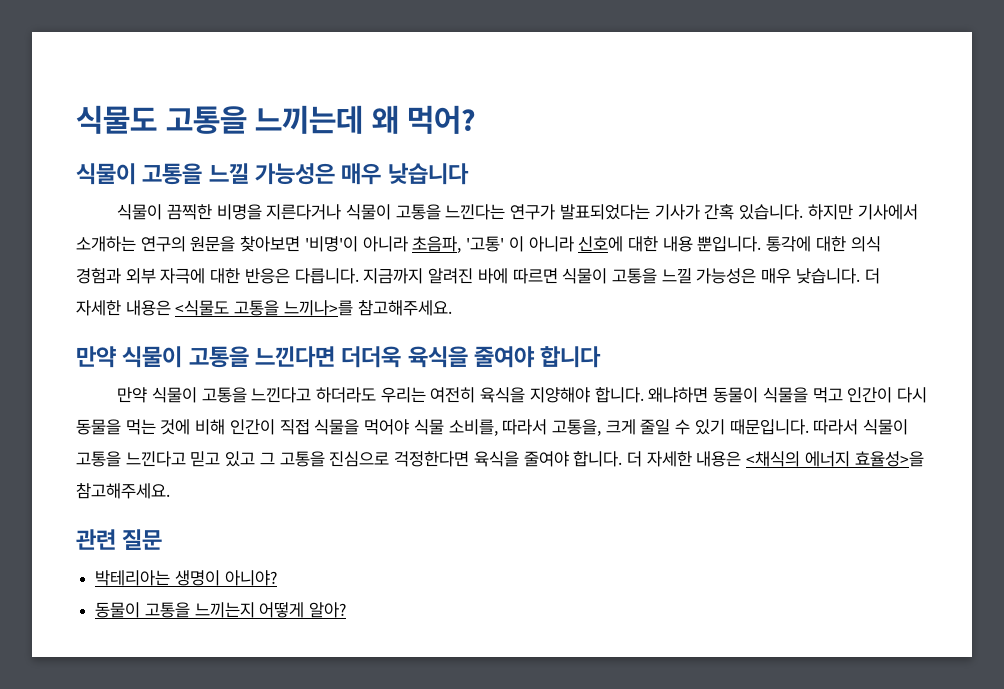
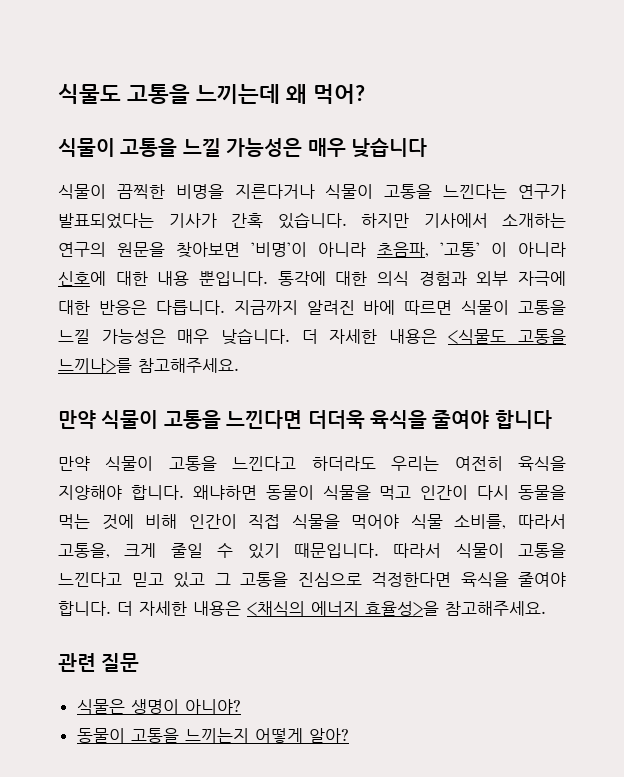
- 박테리아는 생명이 아니야?
+ 식물은 생명이 아니야?

